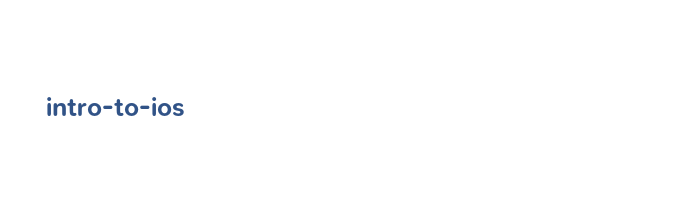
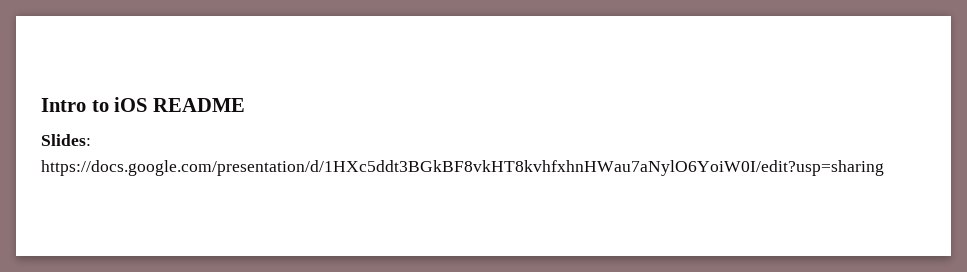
- intro-to-ios
+ Intro to iOS README
+ Slides: https://docs.google.com/presentation/d/1HXc5ddt3BGkBF8vkHT8kvhfxhnHWau7aNylO6YoiW0I/edit?usp=sharing

